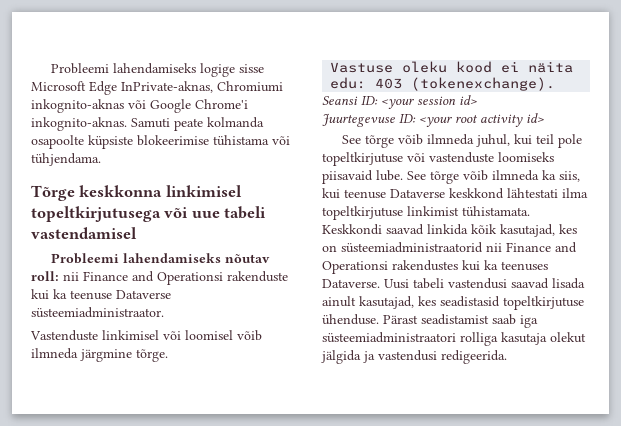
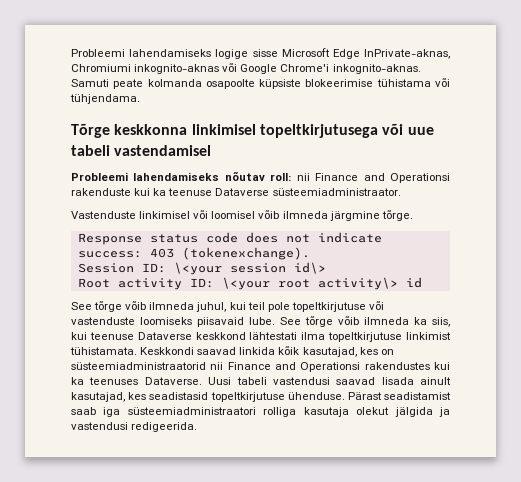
- Vastuse oleku kood ei näita edu: 403 (tokenexchange).
- Seansi ID: <your session id>
- Juurtegevuse ID: <your root activity id>
+ Response status code does not indicate success: 403 (tokenexchange).
+ Session ID: \<your session id\>
+ Root activity ID: \<your root activity\> id

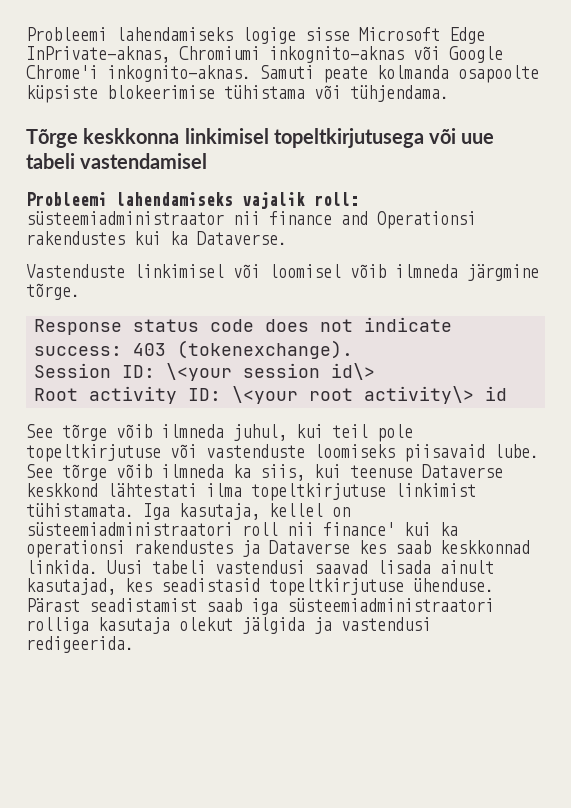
- Probleemi lahendamiseks nõutav roll: nii Finance and Operationsi rakenduste kui ka teenuse Dataverse süsteemiadministraator.
+ Probleemi lahendamiseks vajalik roll: süsteemiadministraator nii finance and Operationsi rakendustes kui ka Dataverse.
- Keskkondi saavad linkida kõik kasutajad, kes on süsteemiadministraatorid nii Finance and Operationsi rakendustes kui ka teenuses Dataverse.
+ Iga kasutaja, kellel on süsteemiadministraatori roll nii finance' kui ka operationsi rakendustes ja Dataverse kes saab keskkonnad linkida.

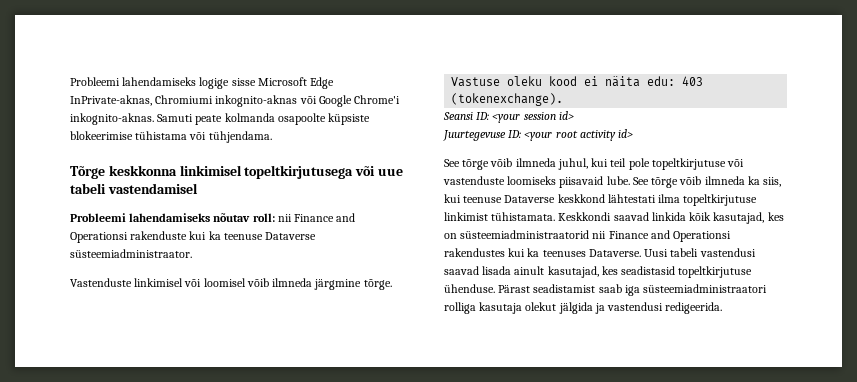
- Probleemi lahendamiseks vajalik roll: süsteemiadministraator nii finance and Operationsi rakendustes kui ka Dataverse.
+ Probleemi lahendamiseks nõutav roll: nii Finance and Operationsi rakenduste kui ka teenuse Dataverse süsteemiadministraator.
- Response status code does not indicate success: 403 (tokenexchange).
- Session ID: \<your session id\>
- Root activity ID: \<your root activity\> id
+ Vastuse oleku kood ei näita edu: 403 (tokenexchange).
+ Seansi ID: <your session id>
+ Juurtegevuse ID: <your root activity id>
- Iga kasutaja, kellel on süsteemiadministraatori roll nii finance' kui ka operationsi rakendustes ja Dataverse kes saab keskkonnad linkida.
+ Keskkondi saavad linkida kõik kasutajad, kes on süsteemiadministraatorid nii Finance and Operationsi rakendustes kui ka teenuses Dataverse.

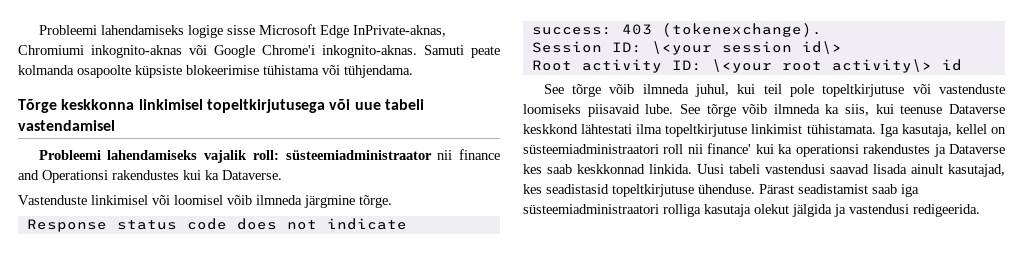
- Probleemi lahendamiseks nõutav roll: nii Finance and Operationsi rakenduste kui ka teenuse Dataverse süsteemiadministraator.
+ Probleemi lahendamiseks vajalik roll: süsteemiadministraator nii finance and Operationsi rakendustes kui ka Dataverse.
- Vastuse oleku kood ei näita edu: 403 (tokenexchange).
- Seansi ID: <your session id>
- Juurtegevuse ID: <your root activity id>
+ Response status code does not indicate success: 403 (tokenexchange).
+ Session ID: \<your session id\>
+ Root activity ID: \<your root activity\> id
- Keskkondi saavad linkida kõik kasutajad, kes on süsteemiadministraatorid nii Finance and Operationsi rakendustes kui ka teenuses Dataverse.
+ Iga kasutaja, kellel on süsteemiadministraatori roll nii finance' kui ka operationsi rakendustes ja Dataverse kes saab keskkonnad linkida.

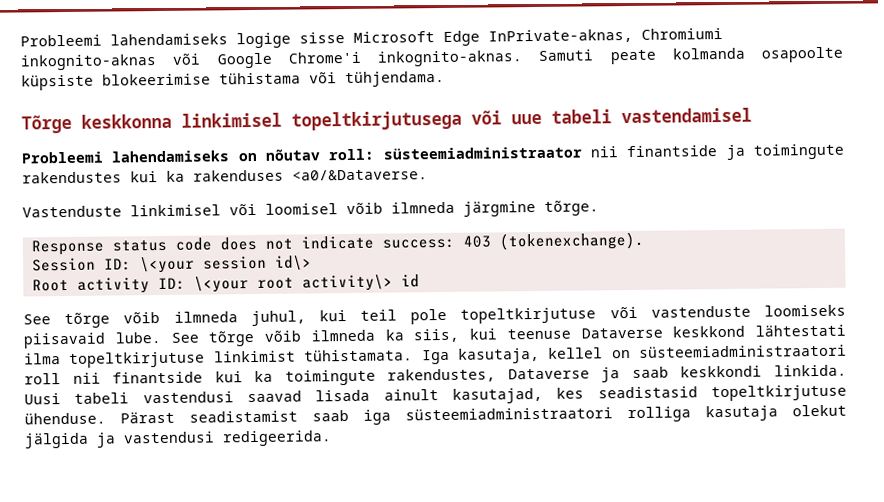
- Probleemi lahendamiseks vajalik roll: süsteemiadministraator nii finance and Operationsi rakendustes kui ka Dataverse.
+ Probleemi lahendamiseks on nõutav roll: süsteemiadministraator nii finantside ja toimingute rakendustes kui ka rakenduses <a0/&Dataverse.
- Iga kasutaja, kellel on süsteemiadministraatori roll nii finance' kui ka operationsi rakendustes ja Dataverse kes saab keskkonnad linkida.
+ Iga kasutaja, kellel on süsteemiadministraatori roll nii finantside kui ka toimingute rakendustes, Dataverse ja saab keskkondi linkida.

